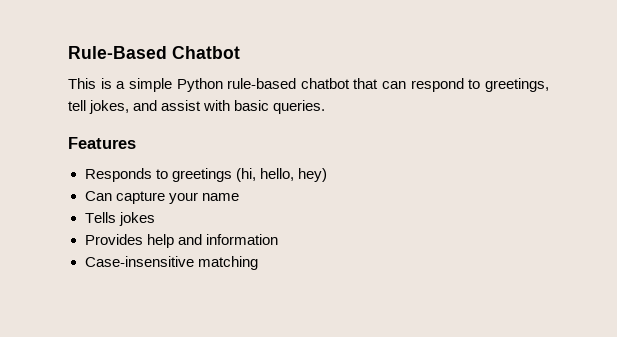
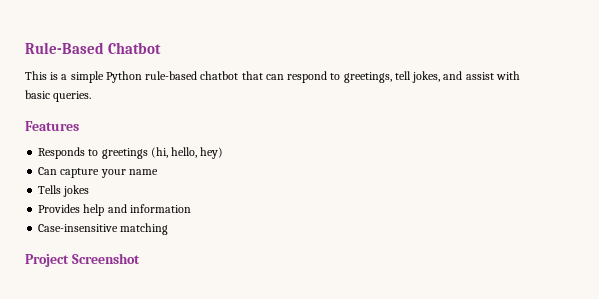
+ Project Screenshot

